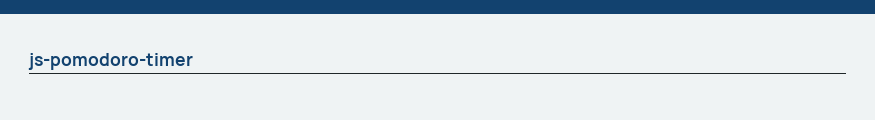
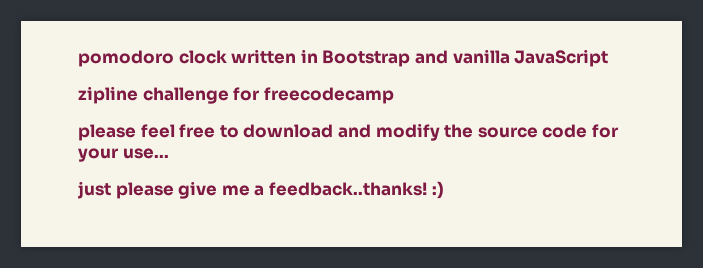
- js-pomodoro-timer
+ pomodoro clock written in Bootstrap and vanilla JavaScript
+ zipline challenge for freecodecamp
+ please feel free to download and modify the source code for your use...
+ just please give me a feedback..thanks! :)

